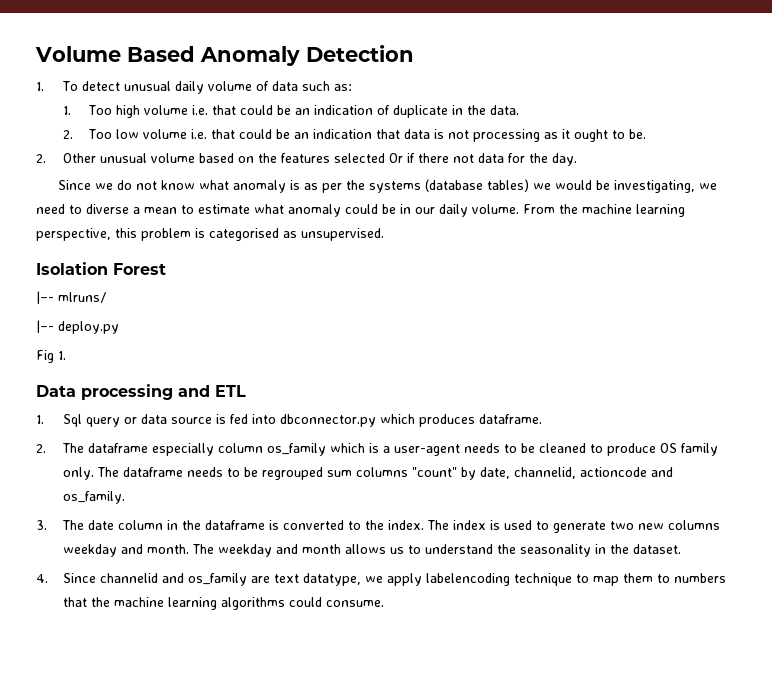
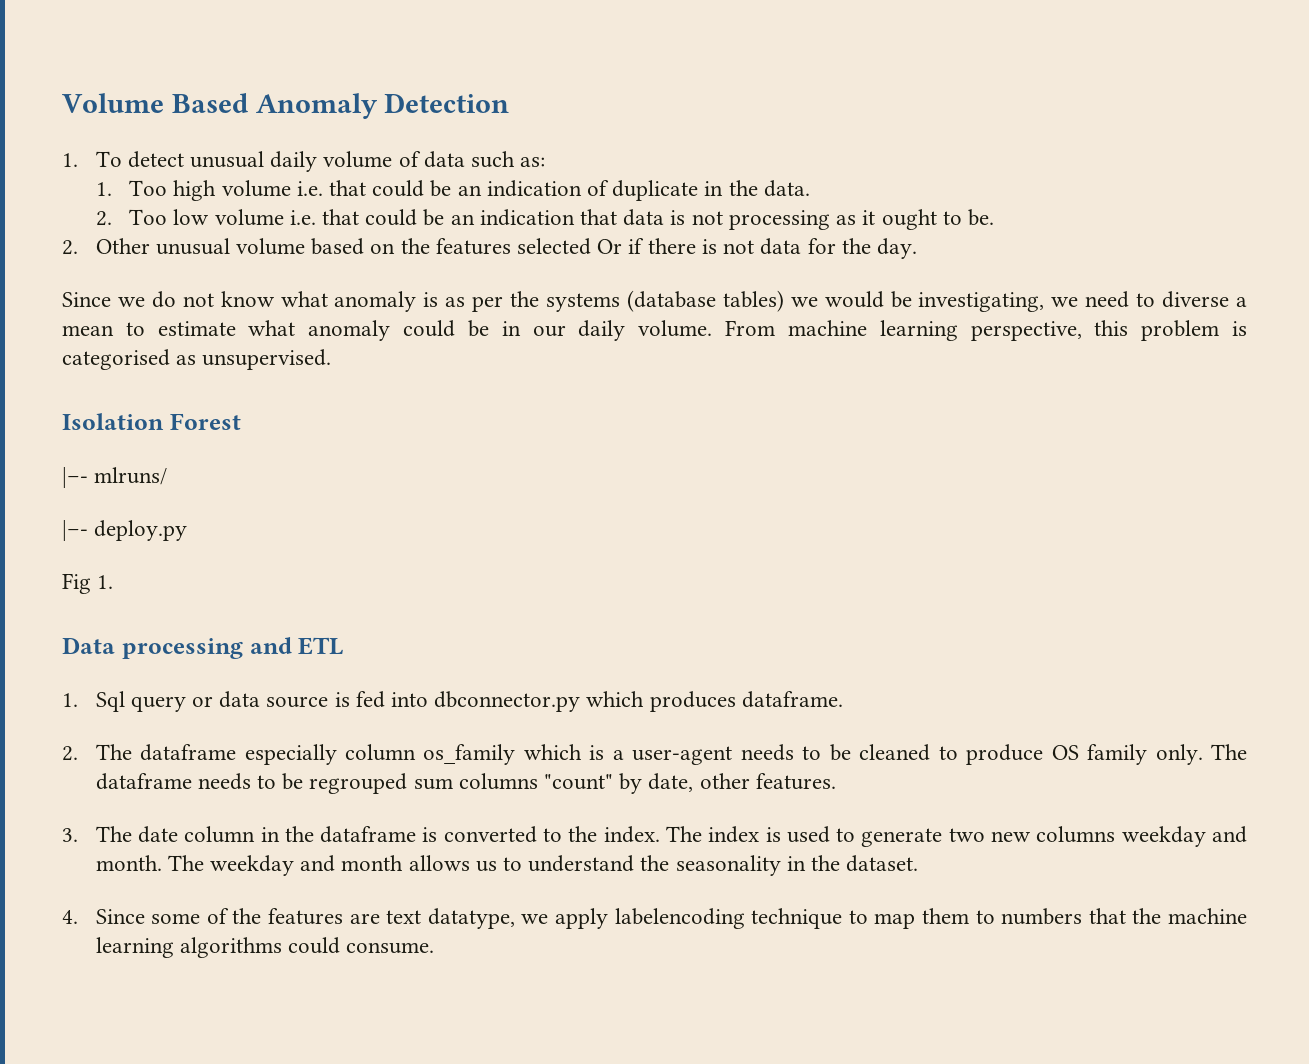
- 2. Other unusual volume based on the features selected Or if there not data for the day.
+ 2. Other unusual volume based on the features selected Or if there is not data for the day.
- From the machine learning perspective, this problem is categorised as unsupervised.
+ From machine learning perspective, this problem is categorised as unsupervised.
- The dataframe needs to be regrouped sum columns "count" by date, channelid, actioncode and os_family.
+ The dataframe needs to be regrouped sum columns "count" by date, other features.
- 4. Since channelid and os_family are text datatype, we apply labelencoding technique to map them to numbers that the machine learning algorithms could consume.
+ 4. Since some of the features are text datatype, we apply labelencoding technique to map them to numbers that the machine learning algorithms could consume.

